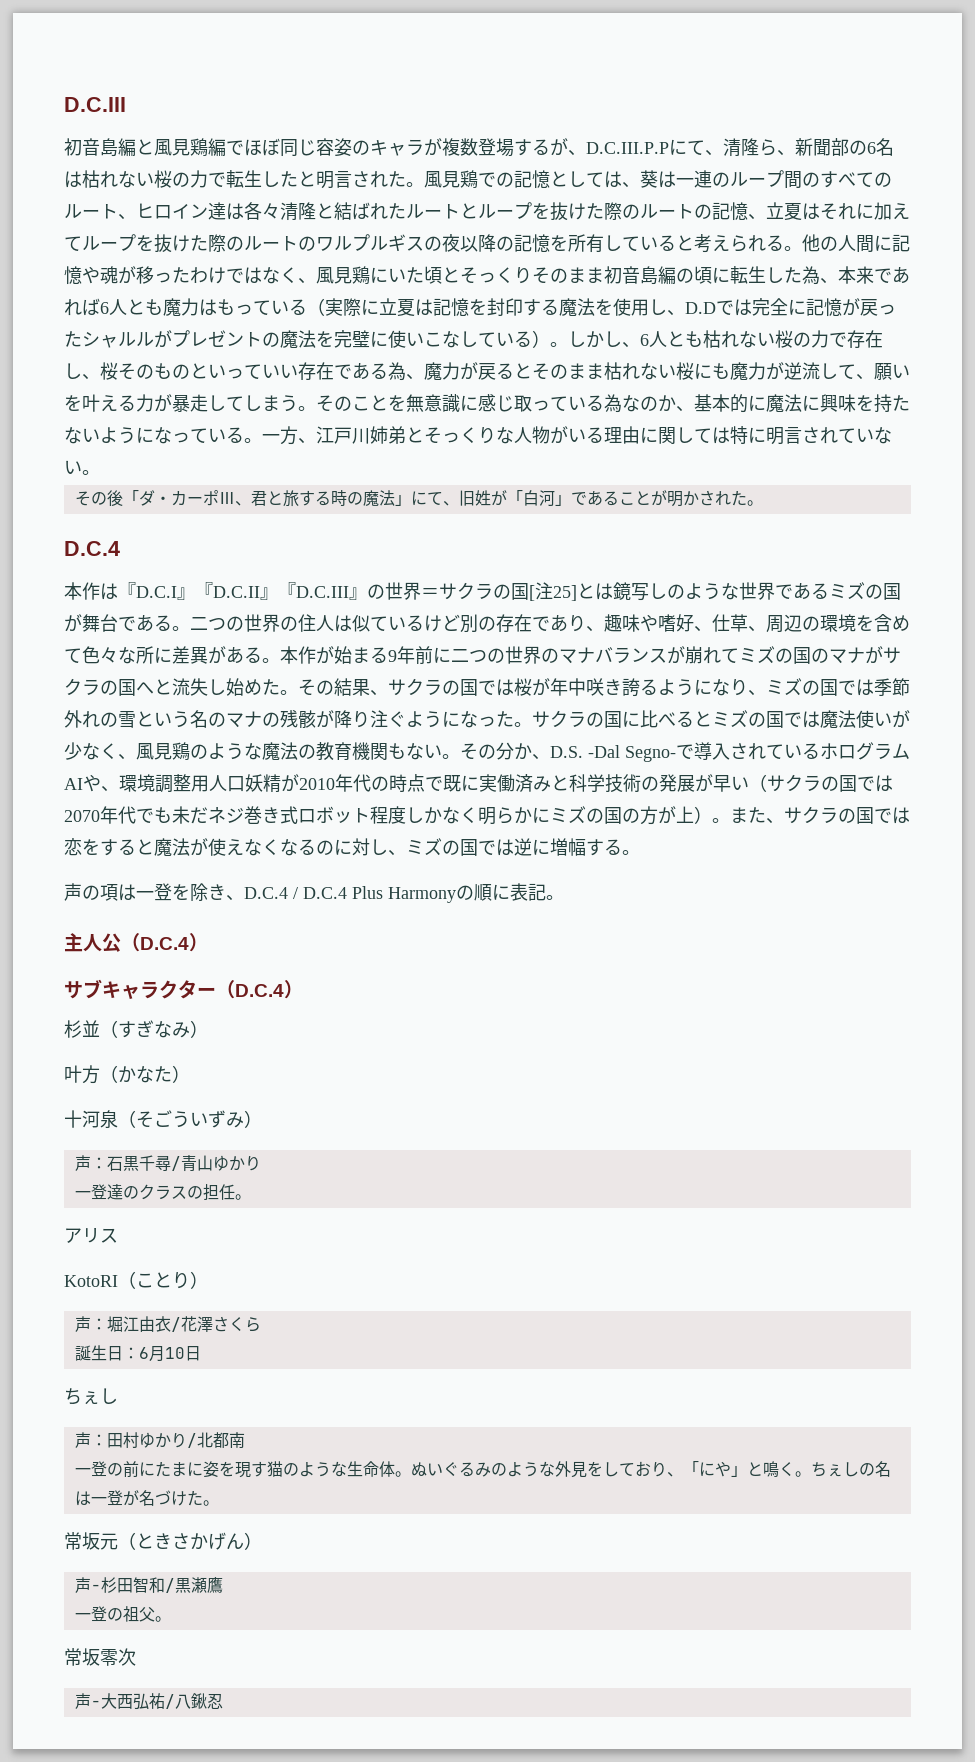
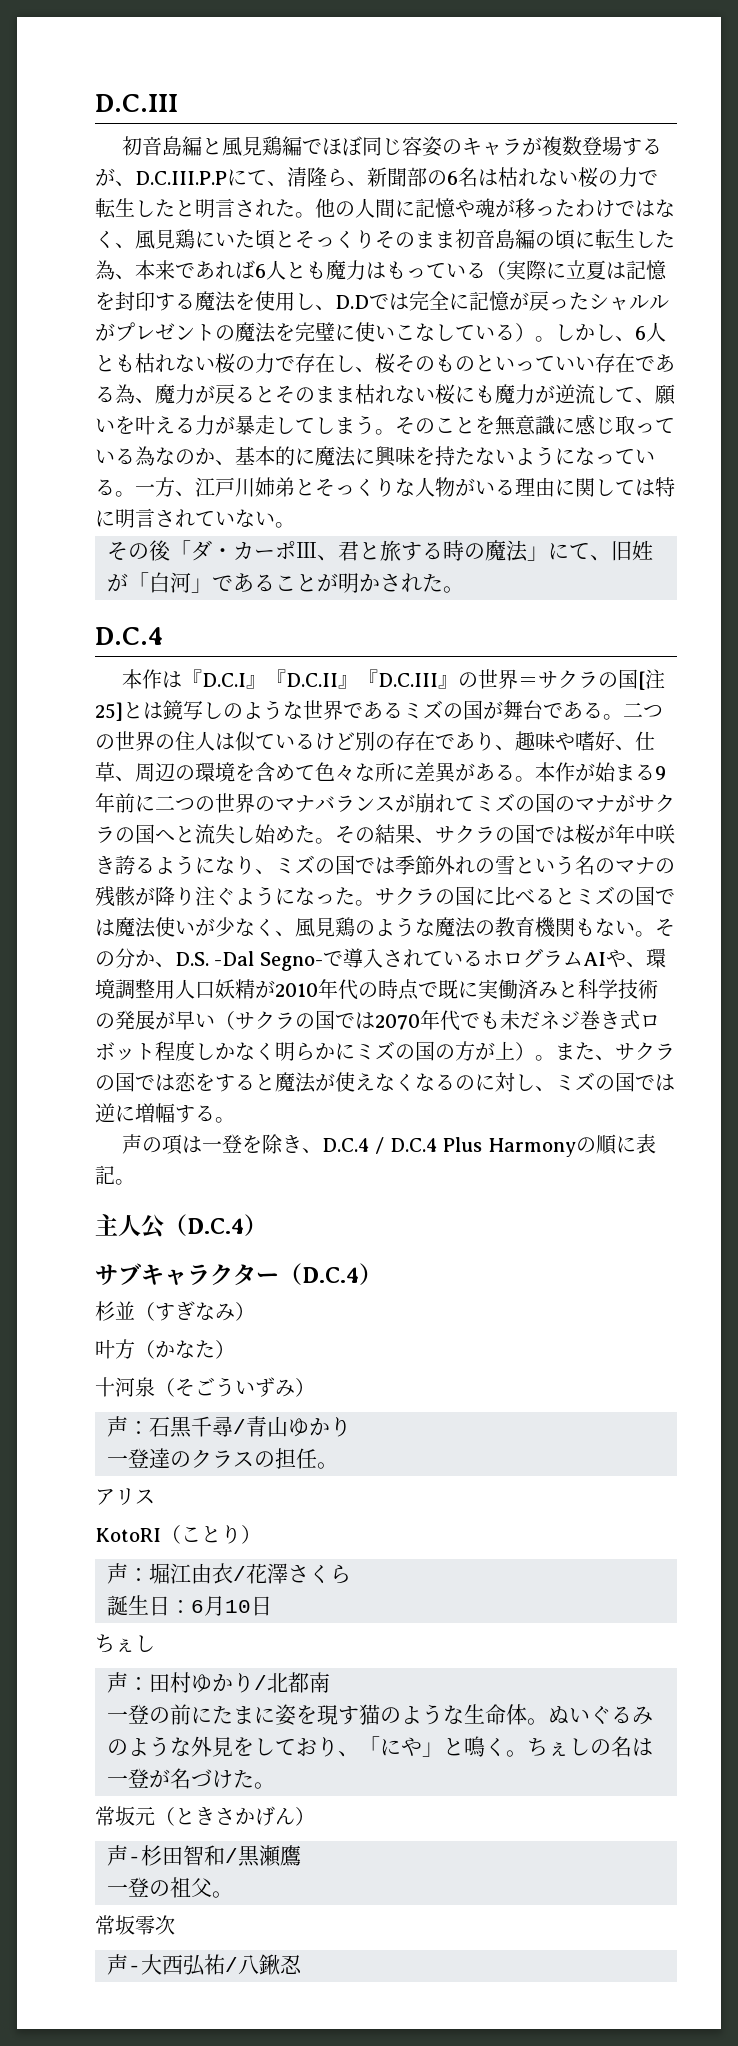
- 風見鶏での記憶としては、葵は一連のループ間のすべてのルート、ヒロイン達は各々清隆と結ばれたルートとループを抜けた際のルートの記憶、立夏はそれに加えてループを抜けた際のルートのワルプルギスの夜以降の記憶を所有していると考えられる。

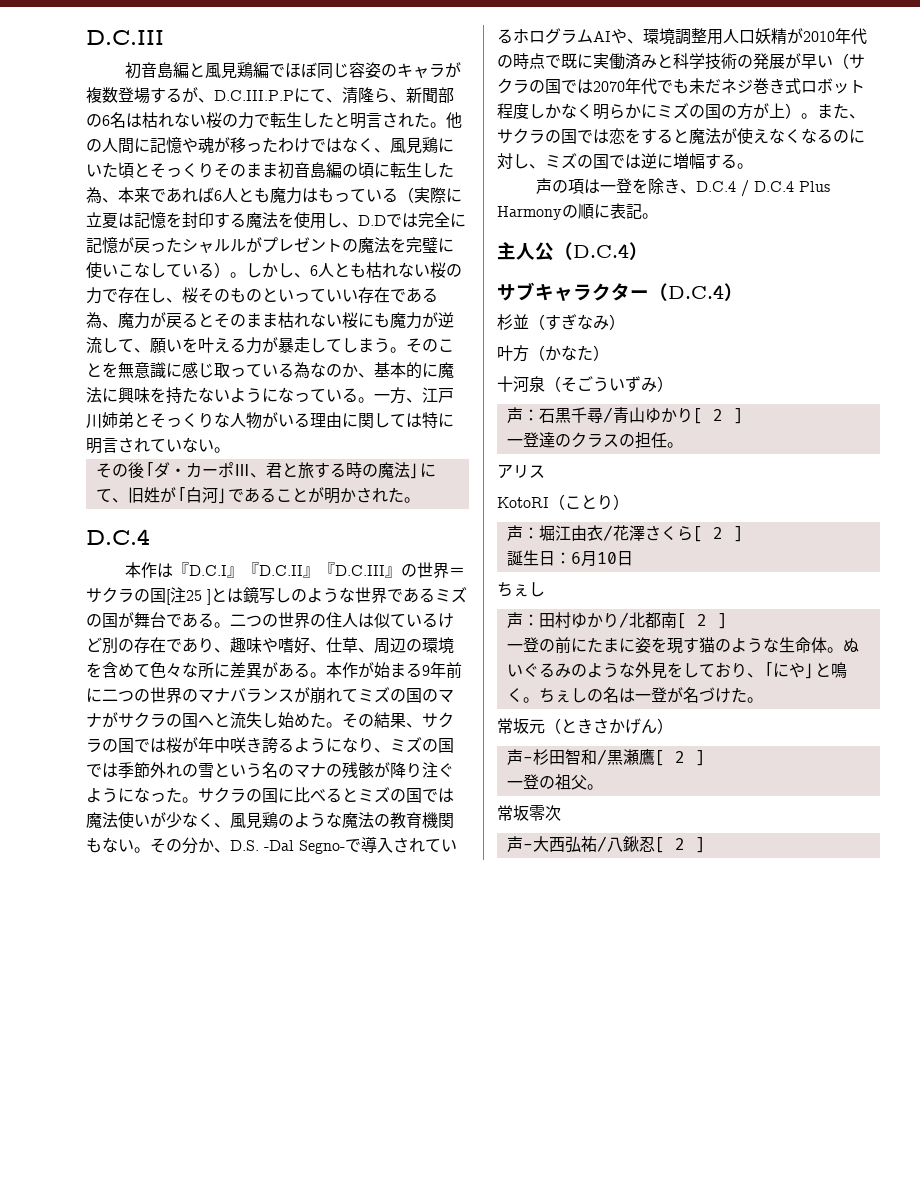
- 本作は『D.C.I』『D.C.II』『D.C.III』の世界＝サクラの国[注25]とは鏡写しのような世界であるミズの国が舞台である。
+ 本作は『D.C.I』『D.C.II』『D.C.III』の世界＝サクラの国[注25 ]とは鏡写しのような世界であるミズの国が舞台である。
- 声：石黒千尋/青山ゆかり
+ 声：石黒千尋/青山ゆかり[ 2 ]
- 声：堀江由衣/花澤さくら
+ 声：堀江由衣/花澤さくら[ 2 ]
- 声：田村ゆかり/北都南
+ 声：田村ゆかり/北都南[ 2 ]
- 声-杉田智和/黒瀬鷹
+ 声-杉田智和/黒瀬鷹[ 2 ]
- 声-大西弘祐/八鍬忍
+ 声-大西弘祐/八鍬忍[ 2 ]

